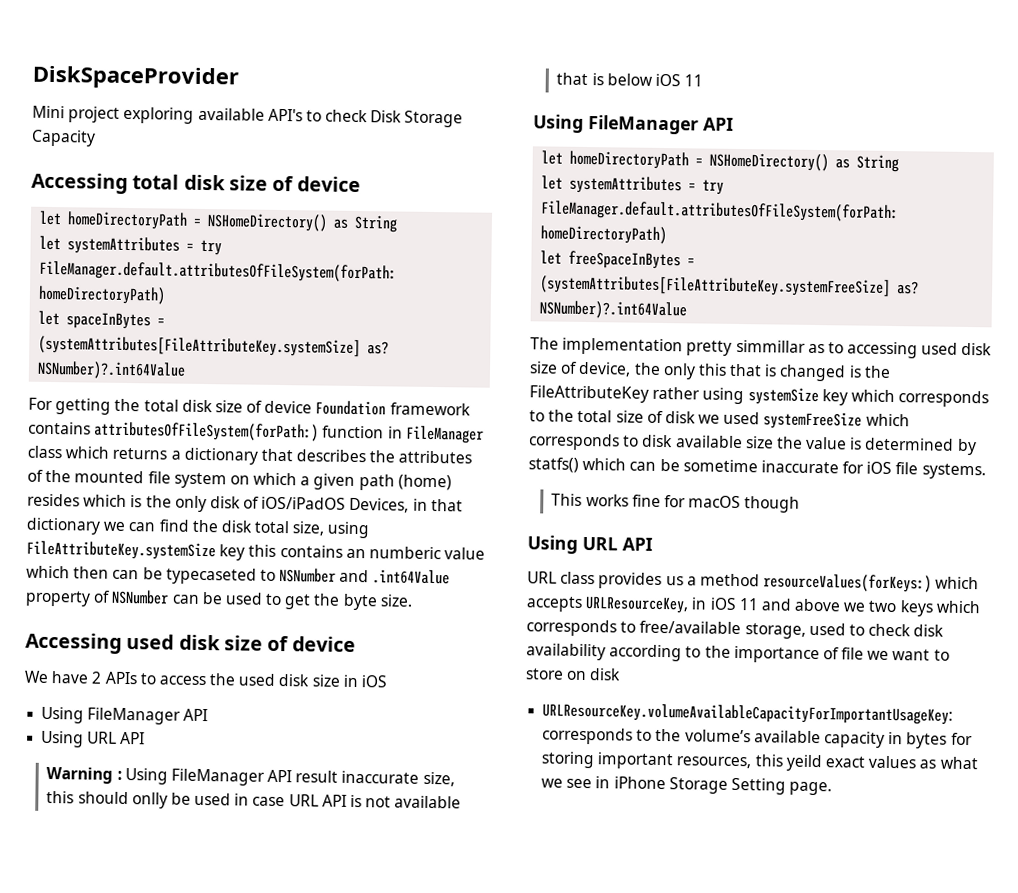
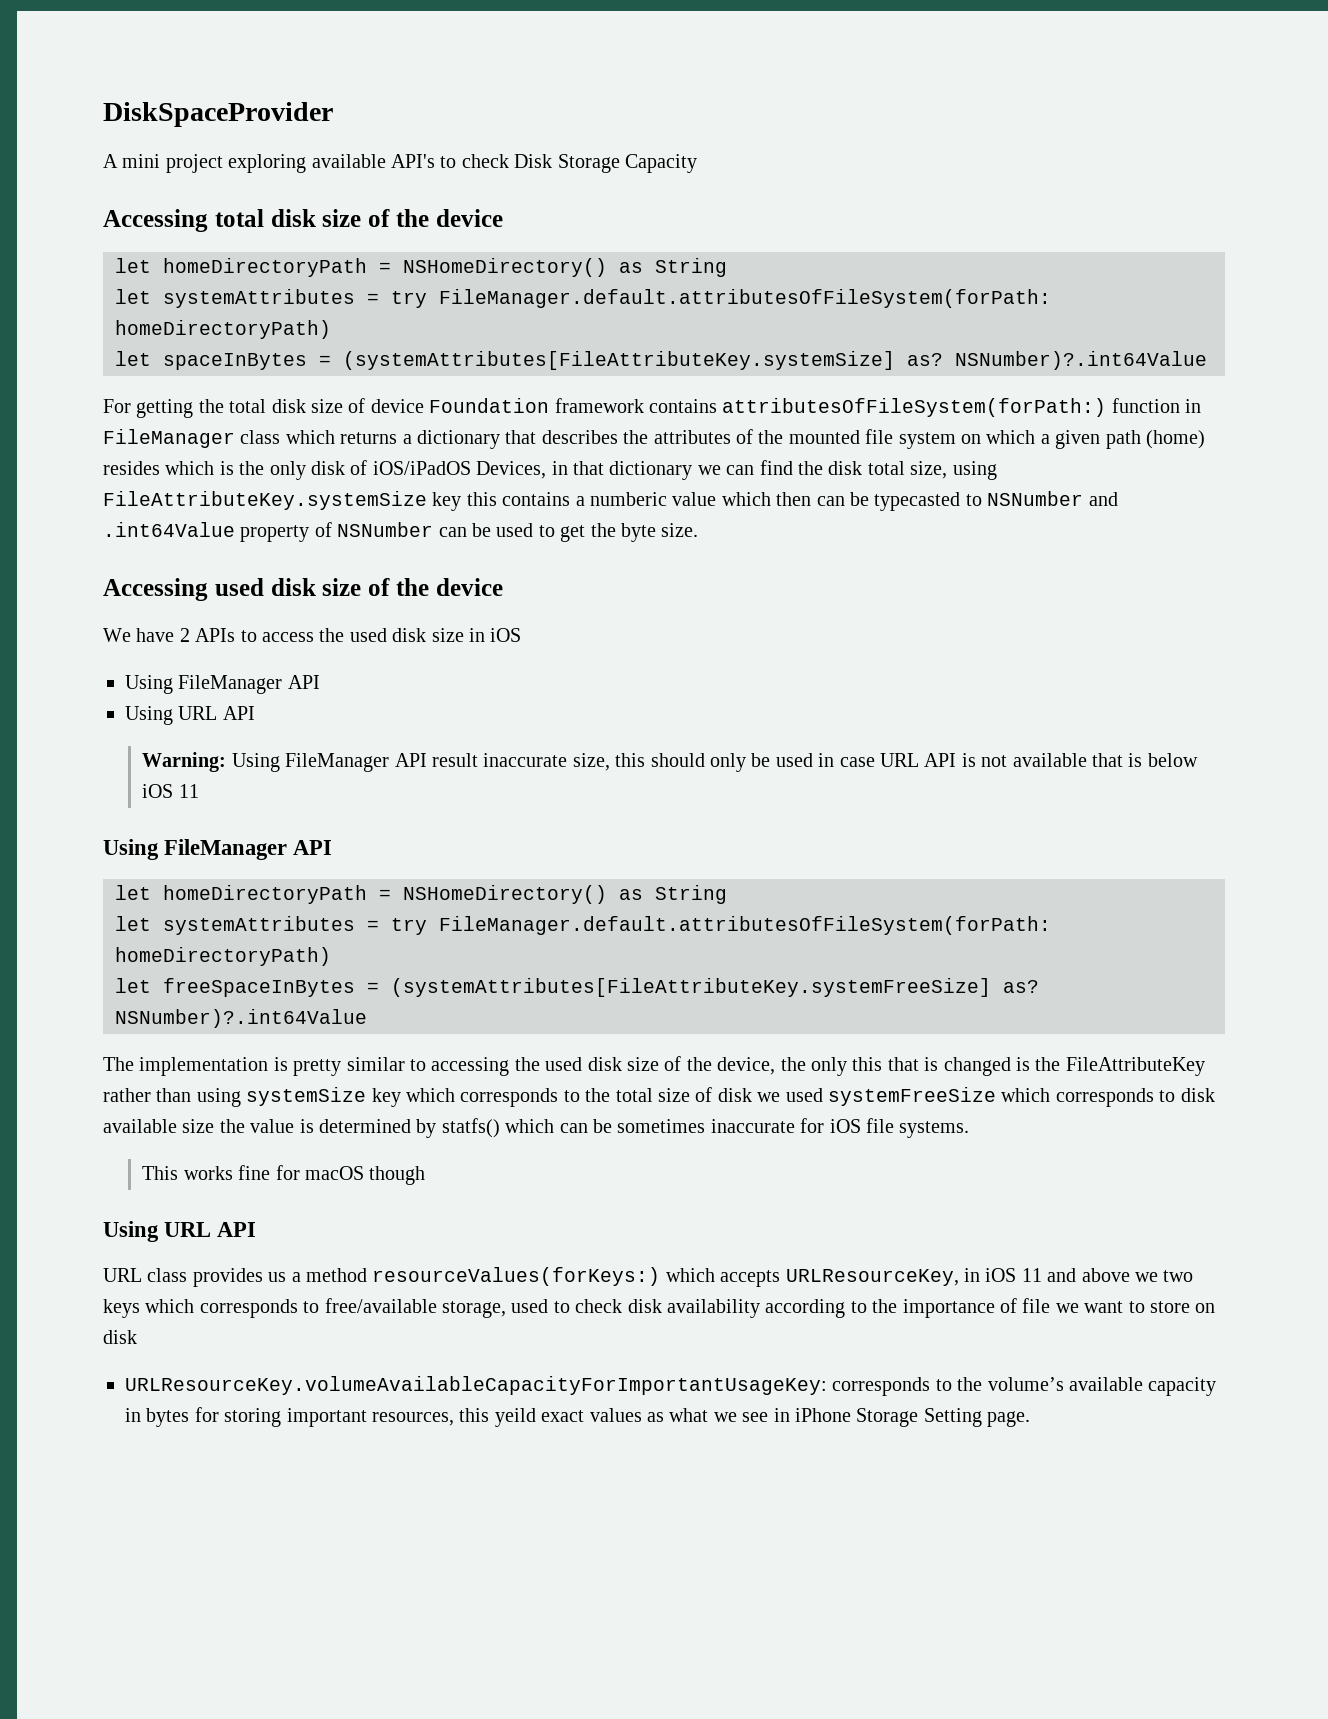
- Mini project exploring available API's to check Disk Storage Capacity
+ A mini project exploring available API's to check Disk Storage Capacity
- Accessing total disk size of device
+ Accessing total disk size of the device
- function in FileManager class which returns a dictionary that describes the attributes of the mounted file system on which a given path (home) resides which is the only disk of iOS/iPadOS Devices, in that dictionary we can find the disk total size, using FileAttributeKey.systemSize key this contains an numberic value which then can be typecaseted to NSNumber and .int64Value property of NSNumber can be used to get the byte size.
+ function in FileManager class which returns a dictionary that describes the attributes of the mounted file system on which a given path (home) resides which is the only disk of iOS/iPadOS Devices, in that dictionary we can find the disk total size, using FileAttributeKey.systemSize key this contains a numberic value which then can be typecasted to NSNumber and .int64Value property of NSNumber can be used to get the byte size.
- Accessing used disk size of device
+ Accessing used disk size of the device
- Warning : Using FileManager API result inaccurate size, this should onlly be used in case URL API is not available that is below iOS 11
+ Warning: Using FileManager API result inaccurate size, this should only be used in case URL API is not available that is below iOS 11
- The implementation pretty simmillar as to accessing used disk size of device, the only this that is changed is the FileAttributeKey rather using systemSize key which corresponds to the total size of disk we used systemFreeSize which corresponds to disk available size the value is determined by statfs() which can be sometime inaccurate for iOS file systems.
+ The implementation is pretty similar to accessing the used disk size of the device, the only this that is changed is the FileAttributeKey rather than using systemSize key which corresponds to the total size of disk we used systemFreeSize which corresponds to disk available size the value is determined by statfs() which can be sometimes inaccurate for iOS file systems.

